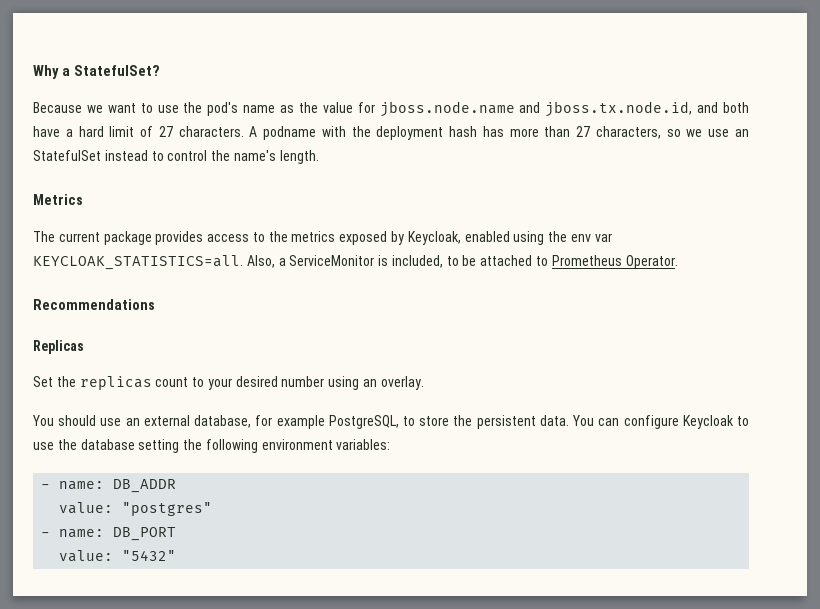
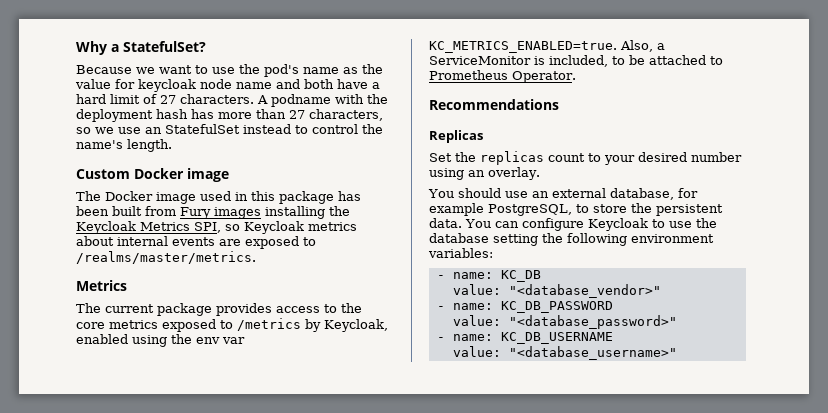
- Because we want to use the pod's name as the value for jboss.node.name and jboss.tx.node.id, and both have a hard limit of 27 characters.
+ Because we want to use the pod's name as the value for keycloak node name and both have a hard limit of 27 characters.
+ Custom Docker image
+ The Docker image used in this package has been built from Fury images installing the Keycloak Metrics SPI, so Keycloak metrics about internal events are exposed to /realms/master/metrics.
- The current package provides access to the metrics exposed by Keycloak, enabled using the env var KEYCLOAK_STATISTICS=all.
+ The current package provides access to the core metrics exposed to /metrics by Keycloak, enabled using the env var KC_METRICS_ENABLED=true.
- - name: DB_ADDR
- value: "postgres"
- - name: DB_PORT
- value: "5432"
+ - name: KC_DB
+ value: "<database_vendor>"
+ - name: KC_DB_PASSWORD
+ value: "<database_password>"
+ - name: KC_DB_USERNAME
+ value: "<database_username>"

